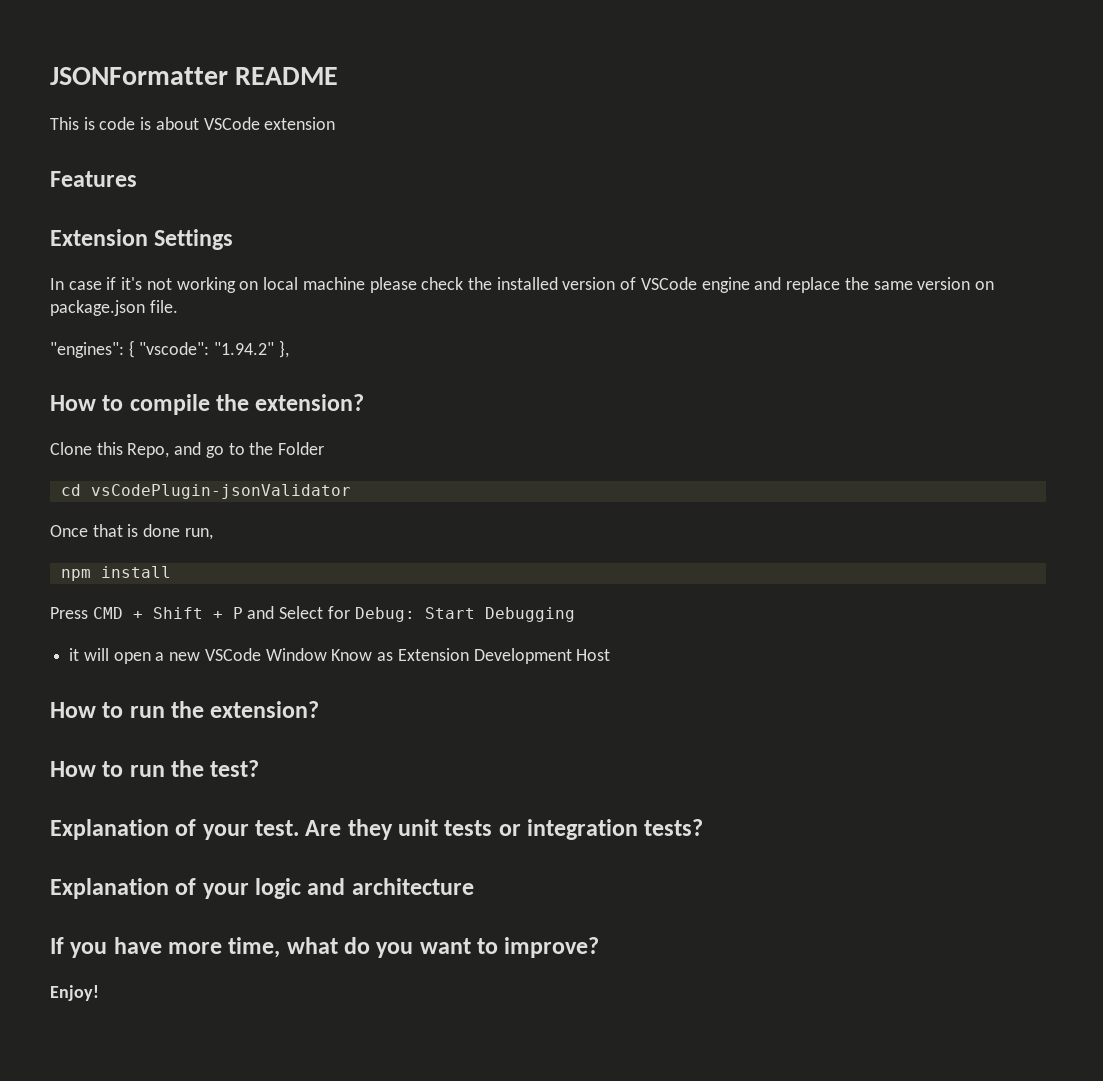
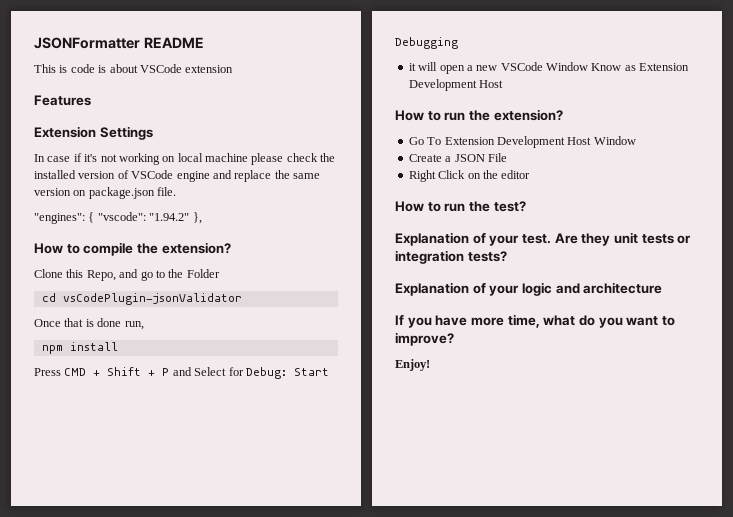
+ Go To Extension Development Host Window
+ Create a JSON File
+ Right Click on the editor

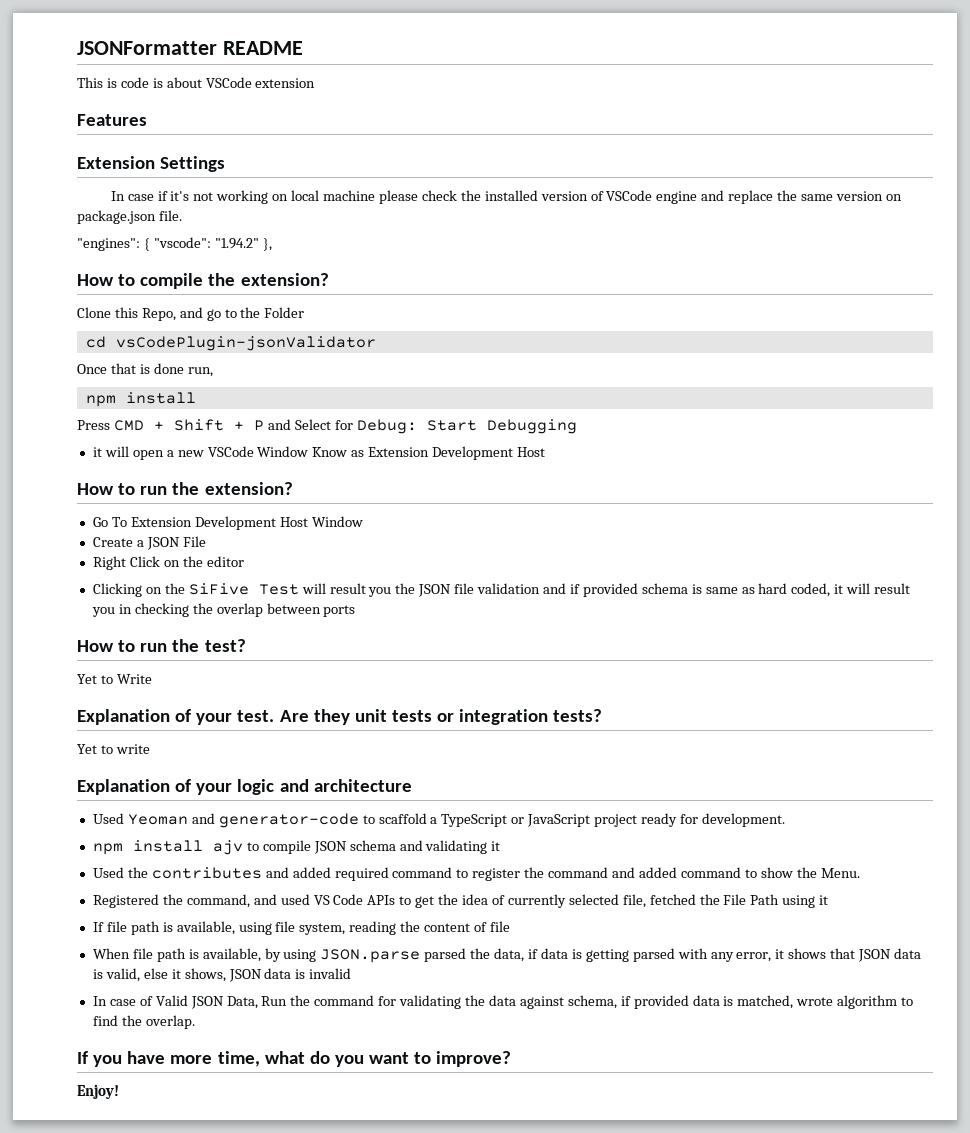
+ Clicking on the SiFive Test will result you the JSON file validation and if provided schema is same as hard coded, it will result you in checking the overlap between ports
+ Yet to Write
+ Yet to write
+ Used Yeoman and generator-code to scaffold a TypeScript or JavaScript project ready for development.
+ npm install ajv to compile JSON schema and validating it
+ Used the contributes and added required command to register the command and added command to show the Menu.
+ Registered the command, and used VS Code APIs to get the idea of currently selected file, fetched the File Path using it
+ If file path is available, using file system, reading the content of file
+ When file path is available, by using JSON.parse parsed the data, if data is getting parsed with any error, it shows that JSON data is valid, else it shows, JSON data is invalid
+ In case of Valid JSON Data, Run the command for validating the data against schema, if provided data is matched, wrote algorithm to find the overlap.

